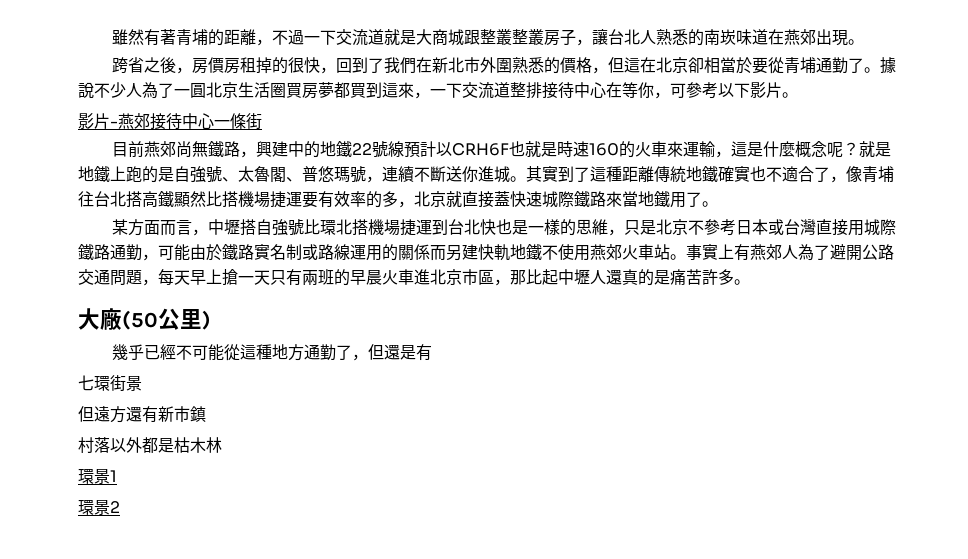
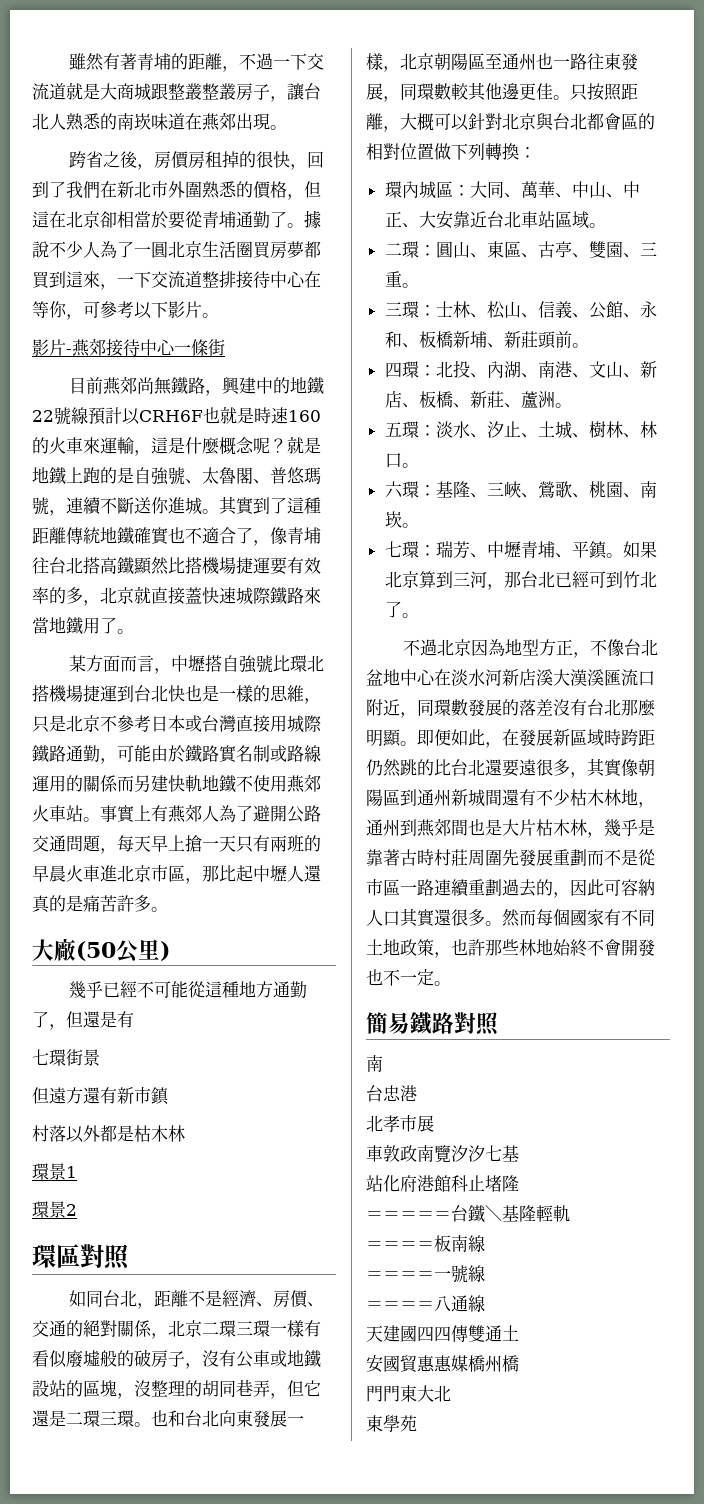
+ 環區對照
+ 如同台北，距離不是經濟、房價、交通的絕對關係，北京二環三環一樣有看似廢墟般的破房子，沒有公車或地鐵設站的區塊，沒整理的胡同巷弄，但它還是二環三環。也和台北向東發展一樣，北京朝陽區至通州也一路往東發展，同環數較其他邊更佳。只按照距離，大概可以針對北京與台北都會區的相對位置做下列轉換：
+ 環內城區：大同、萬華、中山、中正、大安靠近台北車站區域。
+ 二環：圓山、東區、古亭、雙園、三重。
+ 三環：士林、松山、信義、公館、永和、板橋新埔、新莊頭前。
+ 四環：北投、內湖、南港、文山、新店、板橋、新莊、蘆洲。
+ 五環：淡水、汐止、土城、樹林、林口。
+ 六環：基隆、三峽、鶯歌、桃園、南崁。
+ 七環：瑞芳、中壢青埔、平鎮。如果北京算到三河，那台北已經可到竹北了。
+ 不過北京因為地型方正，不像台北盆地中心在淡水河新店溪大漢溪匯流口附近，同環數發展的落差沒有台北那麼明顯。即便如此，在發展新區域時跨距仍然跳的比台北還要遠很多，其實像朝陽區到通州新城間還有不少枯木林地，通州到燕郊間也是大片枯木林，幾乎是靠著古時村莊周圍先發展重劃而不是從市區一路連續重劃過去的，因此可容納人口其實還很多。然而每個國家有不同土地政策，也許那些林地始終不會開發也不一定。
+ 簡易鐵路對照
+ 南
+ 台忠港
+ 北孝市展
+ 車敦政南覽汐汐七基
+ 站化府港館科止堵隆
+ ＝＝＝＝＝台鐵＼基隆輕軌
+ ＝＝＝＝板南線
+ ＝＝＝＝一號線
+ ＝＝＝＝八通線
+ 天建國四四傳雙通土
+ 安國貿惠惠媒橋州橋
+ 門門東大北
+ 東學苑

